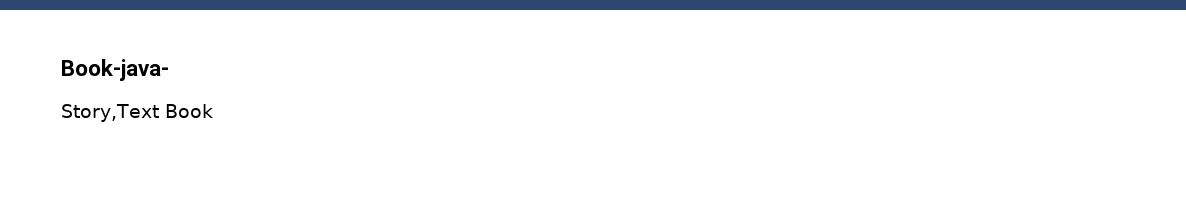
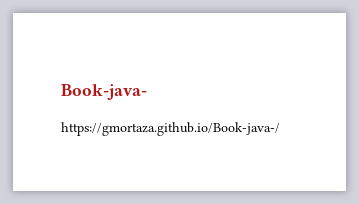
- Story,Text Book
+ https://gmortaza.github.io/Book-java-/

